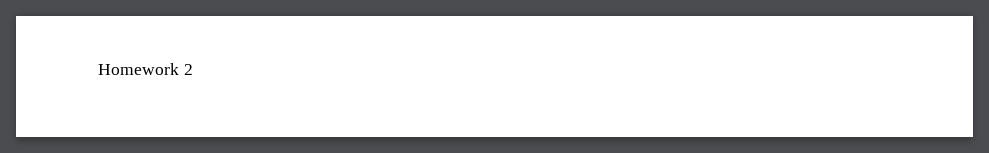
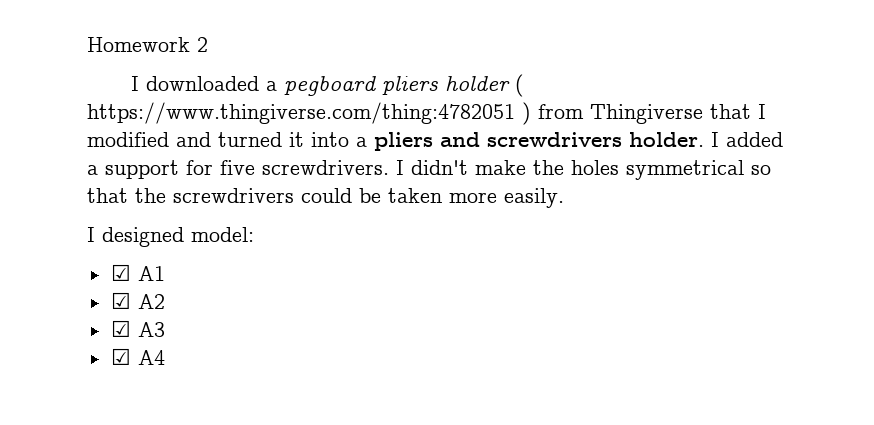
+ I downloaded a pegboard pliers holder ( https://www.thingiverse.com/thing:4782051 ) from Thingiverse that I modified and turned it into a pliers and screwdrivers holder. I added a support for five screwdrivers. I didn't make the holes symmetrical so that the screwdrivers could be taken more easily.
+ I designed model:
+ ☑ A1
+ ☑ A2
+ ☑ A3
+ ☑ A4

